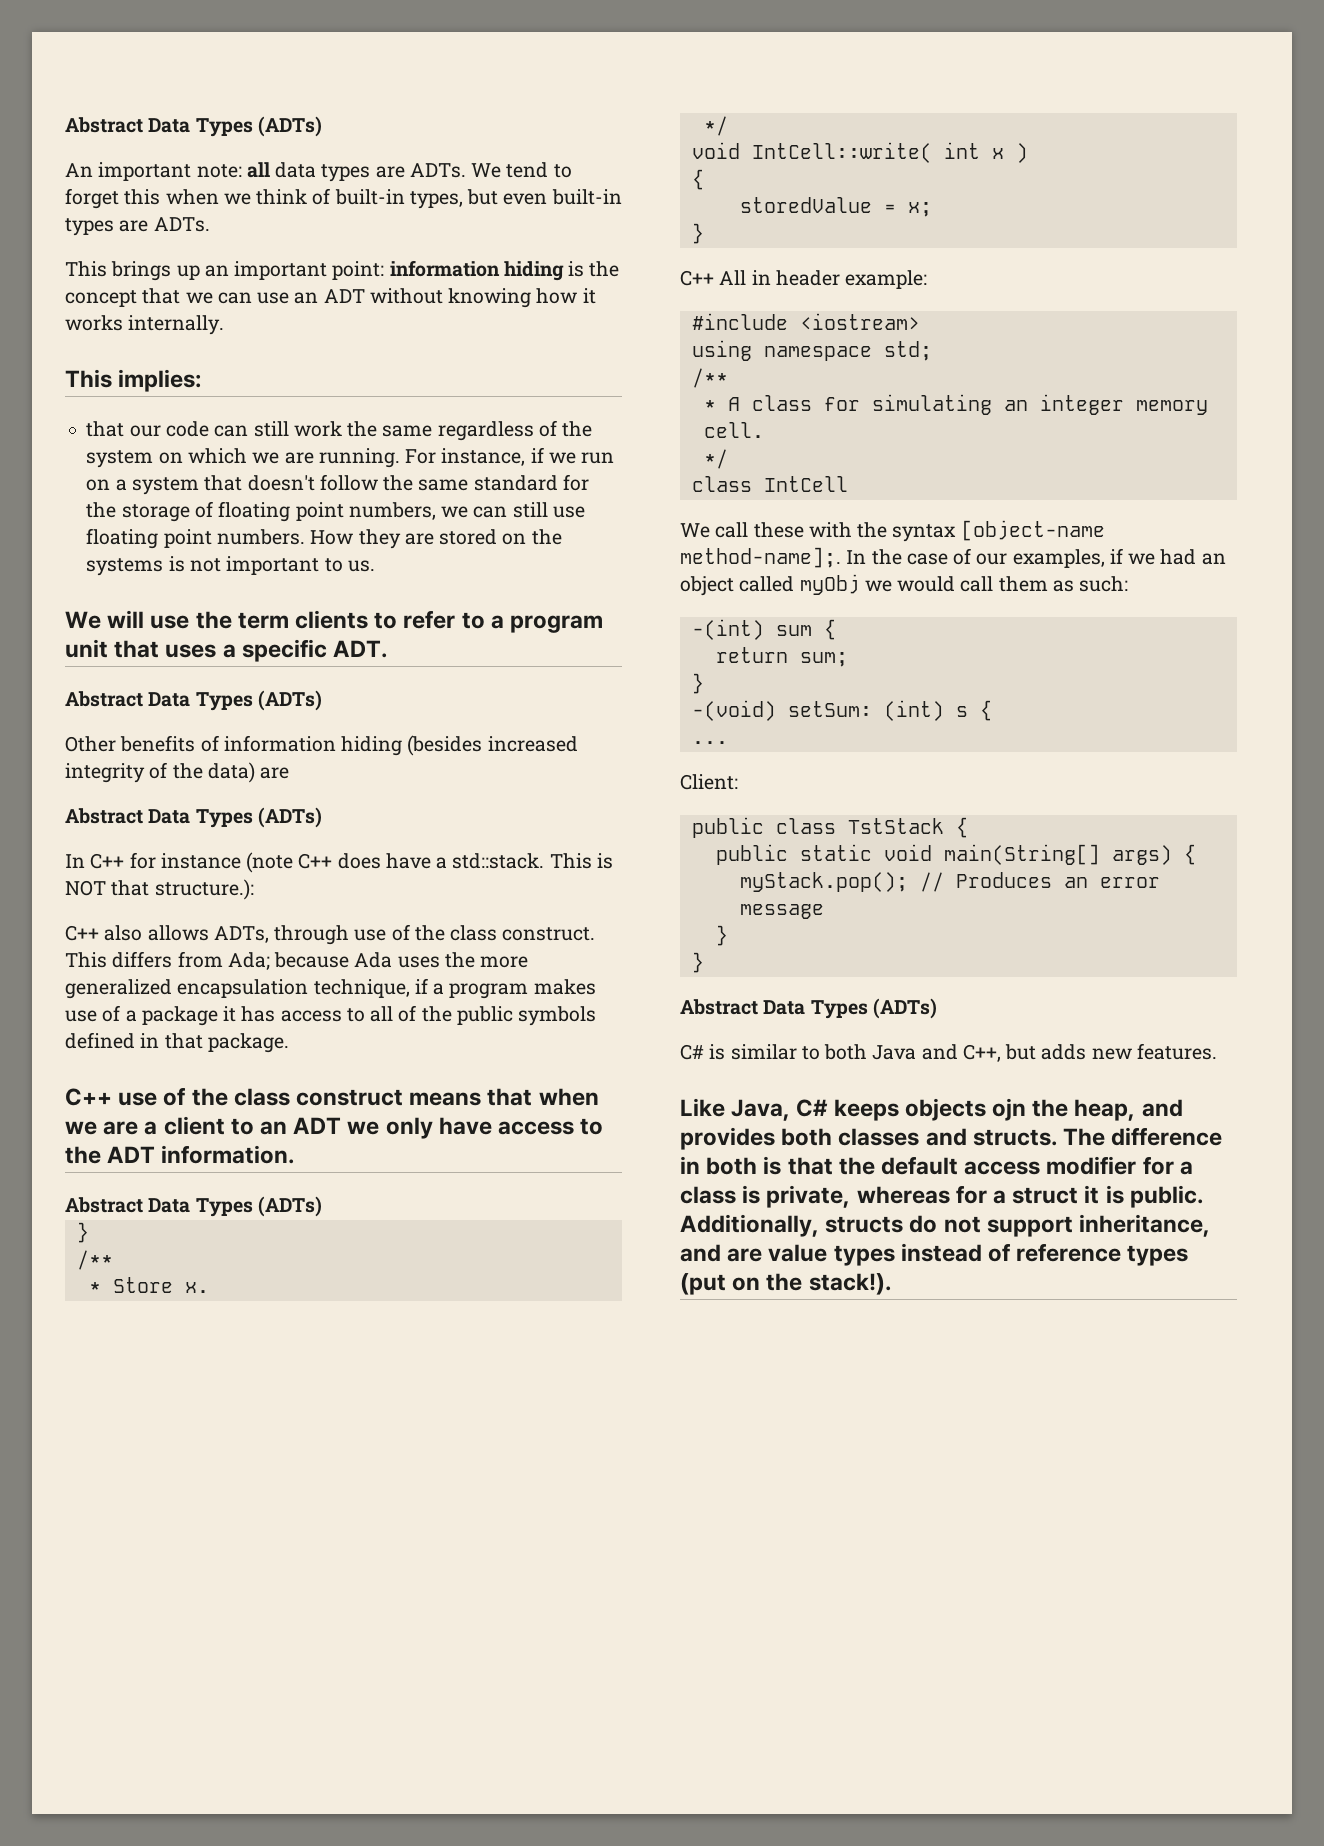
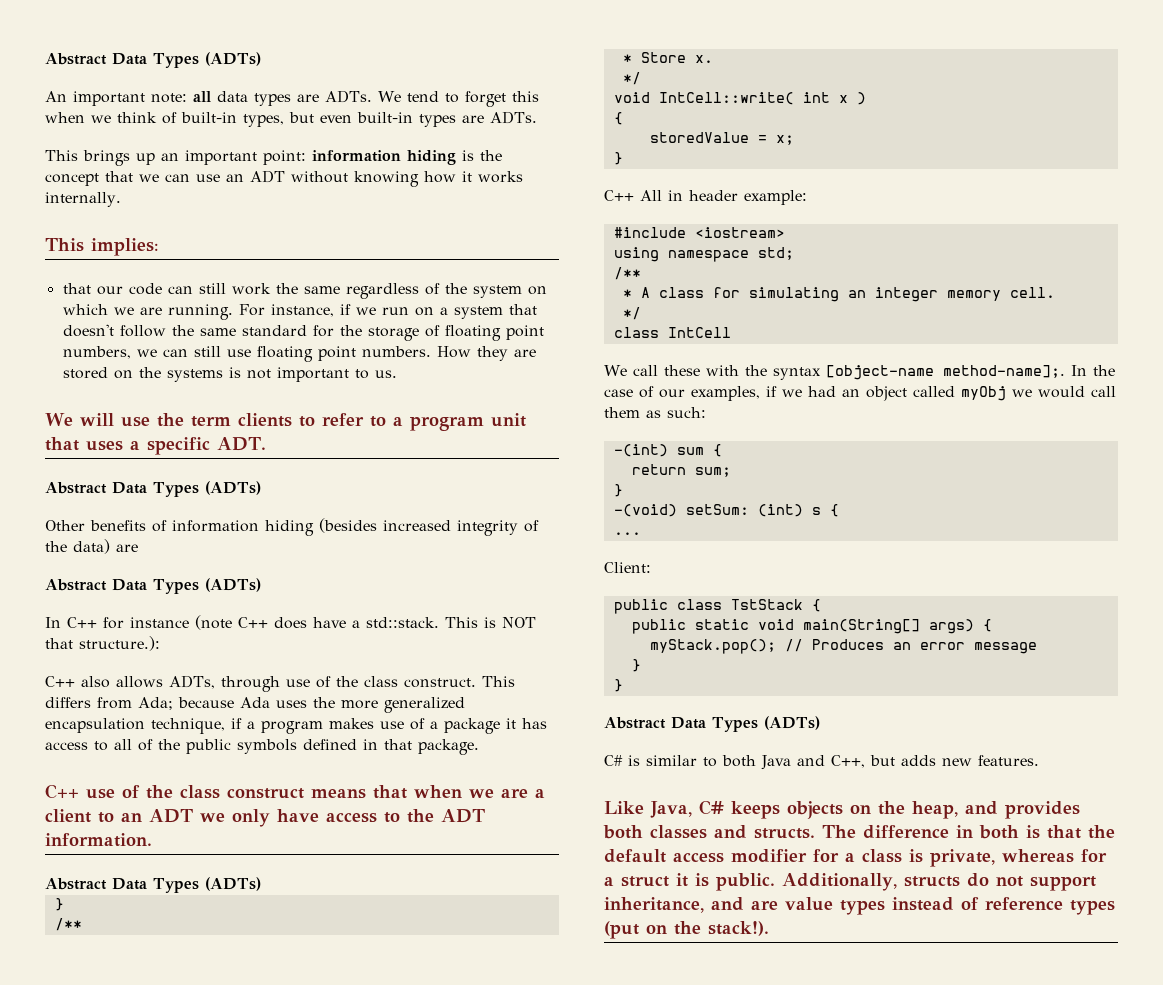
- Like Java, C# keeps objects ojn the heap, and provides both classes and structs.
+ Like Java, C# keeps objects on the heap, and provides both classes and structs.

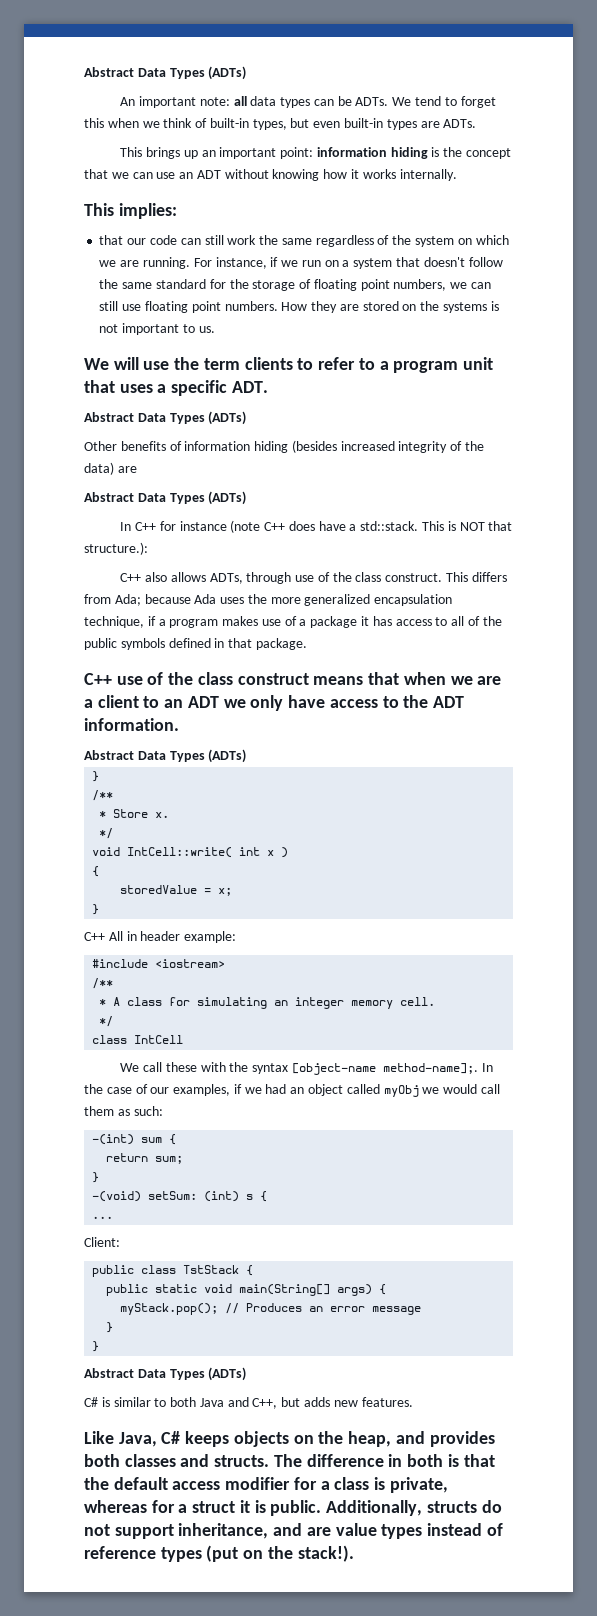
- An important note: all data types are ADTs.
+ An important note: all data types can be ADTs.
- using namespace std;

